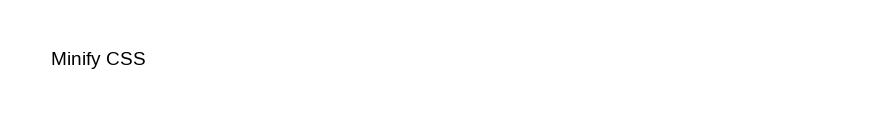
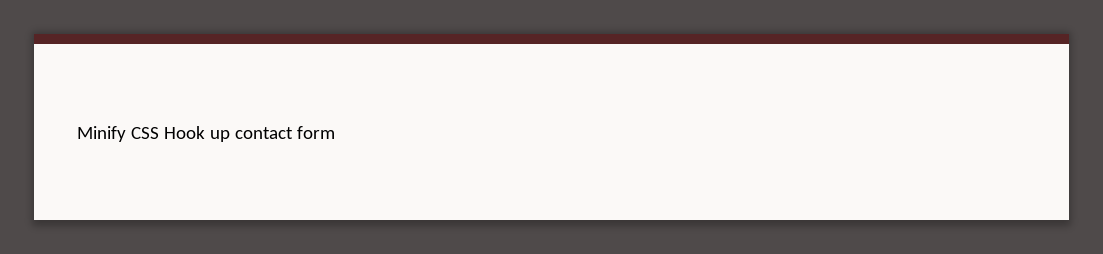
- Minify CSS
+ Minify CSS Hook up contact form

